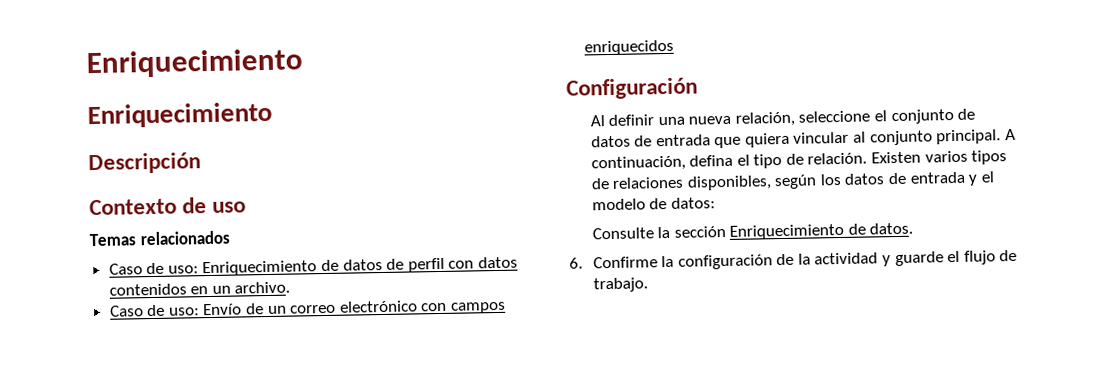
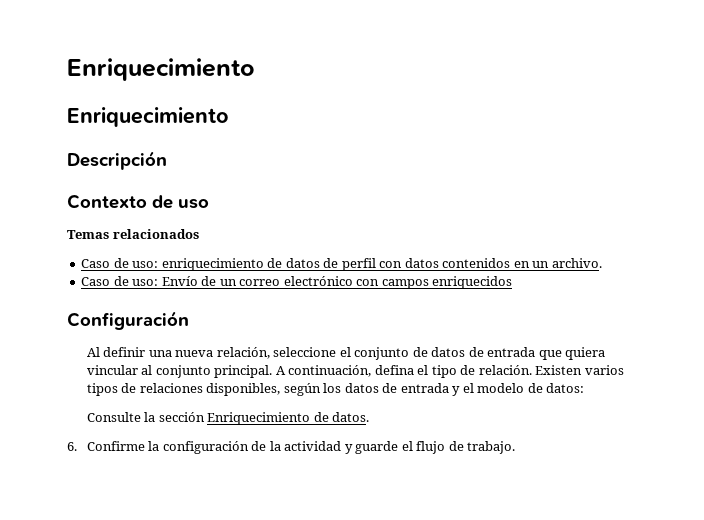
- Caso de uso: Enriquecimiento de datos de perfil con datos contenidos en un archivo.
+ Caso de uso: enriquecimiento de datos de perfil con datos contenidos en un archivo.

